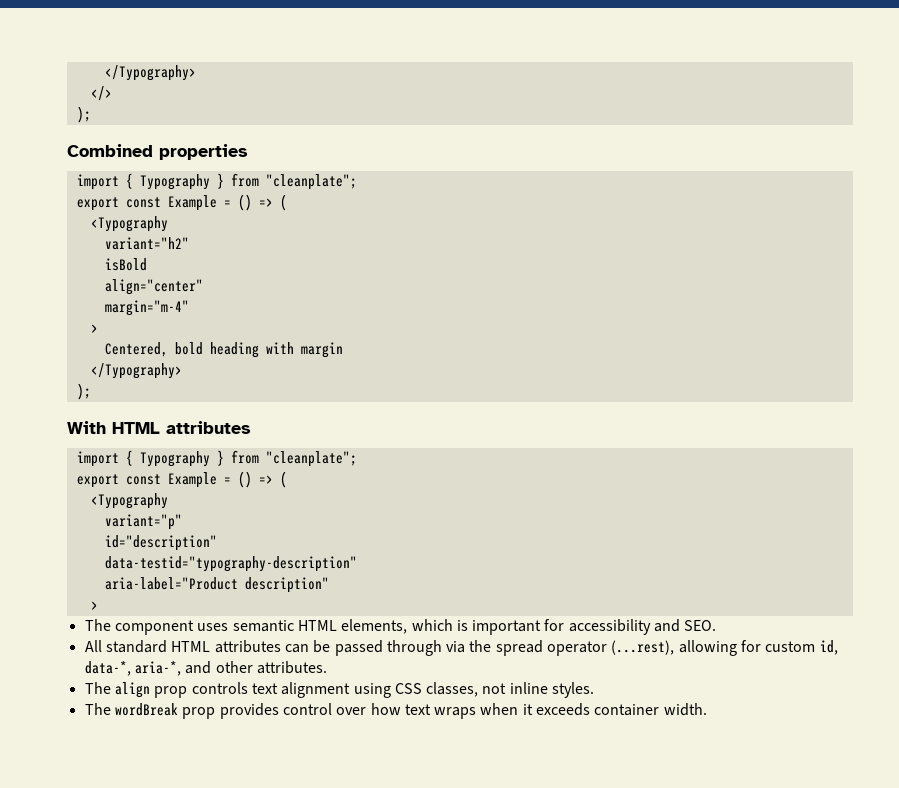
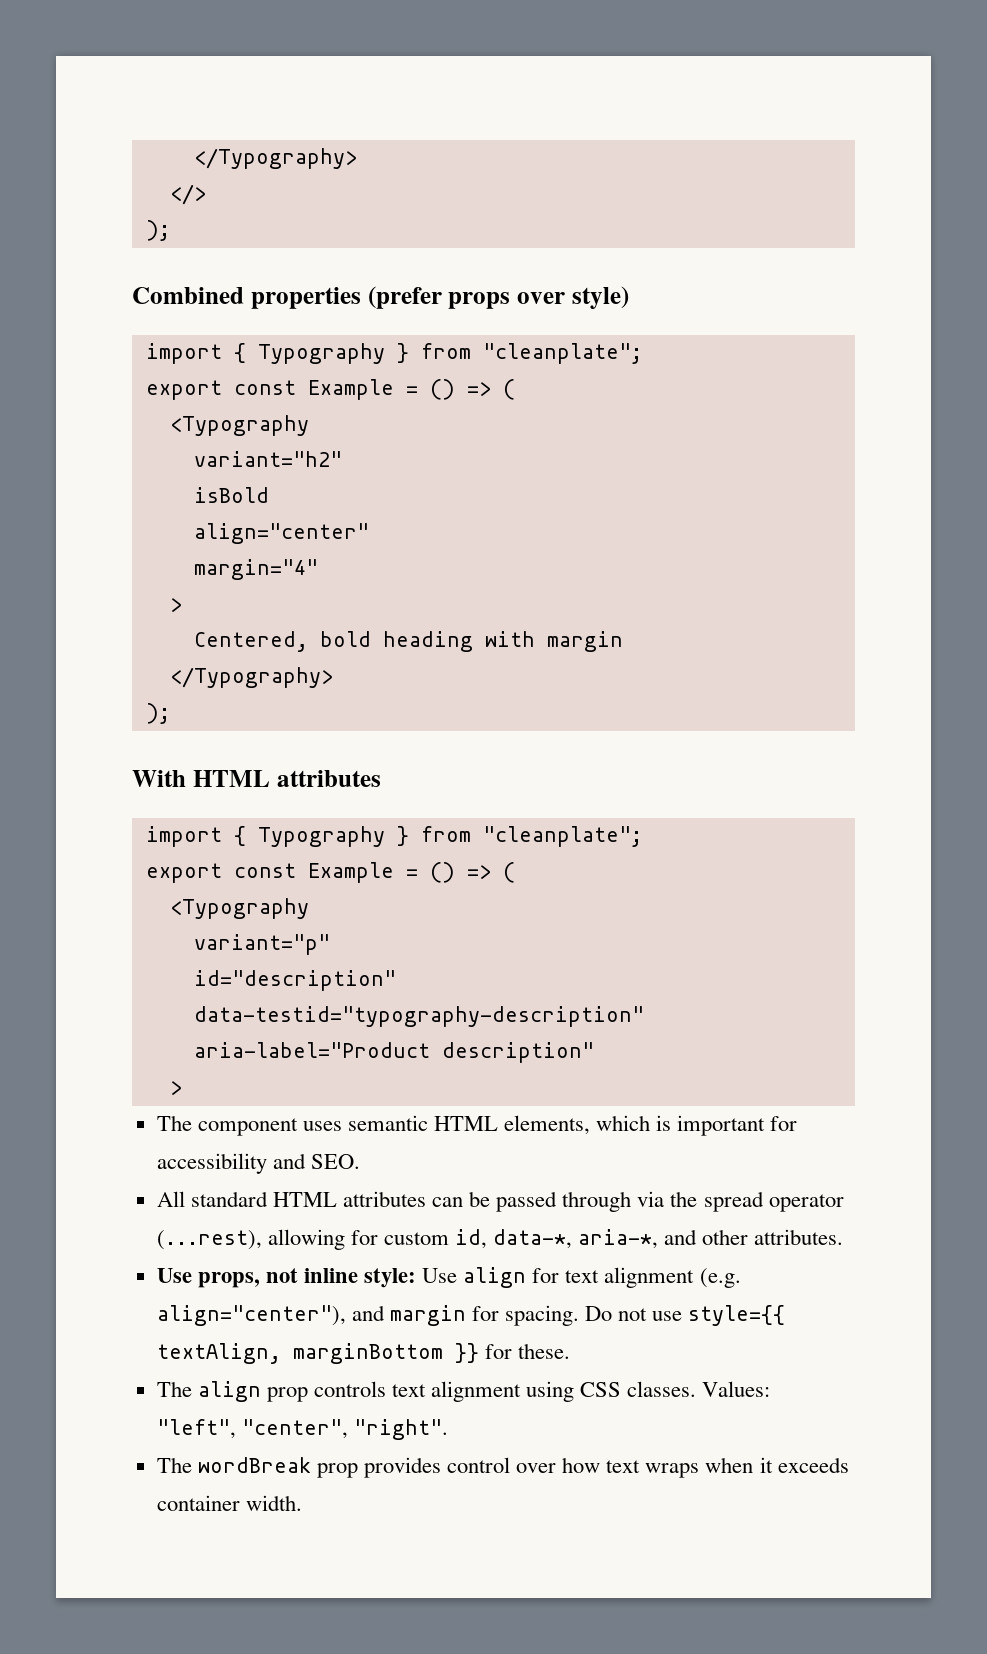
- Combined properties
+ Combined properties (prefer props over style)
- margin="m-4"
+ margin="4"
+ Use props, not inline style: Use align for text alignment (e.g. align="center"), and margin for spacing. Do not use style={{ textAlign, marginBottom }} for these.
- The align prop controls text alignment using CSS classes, not inline styles.
+ The align prop controls text alignment using CSS classes. Values: "left", "center", "right".

